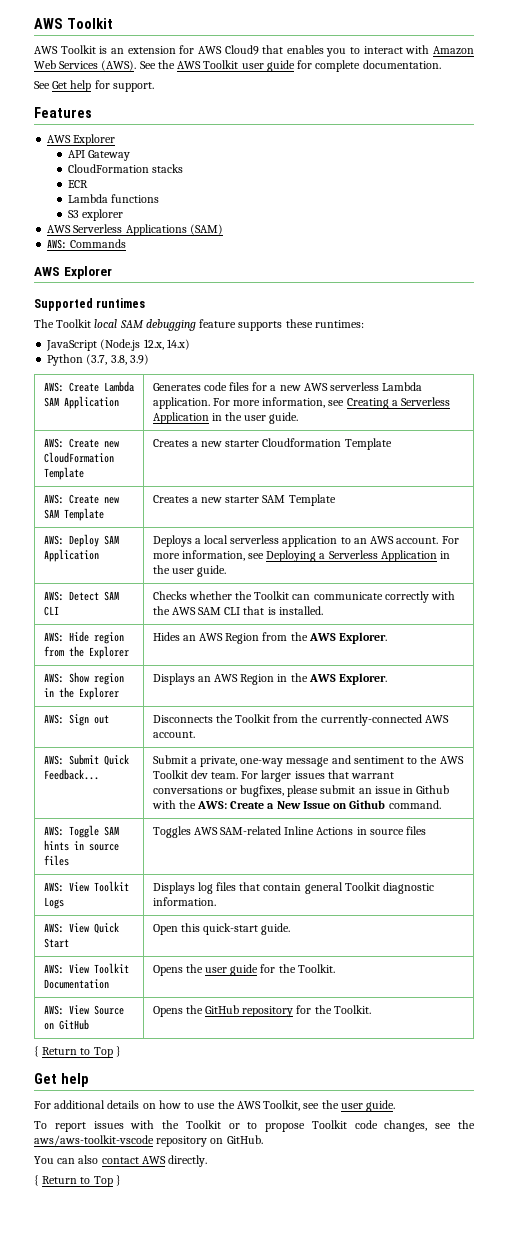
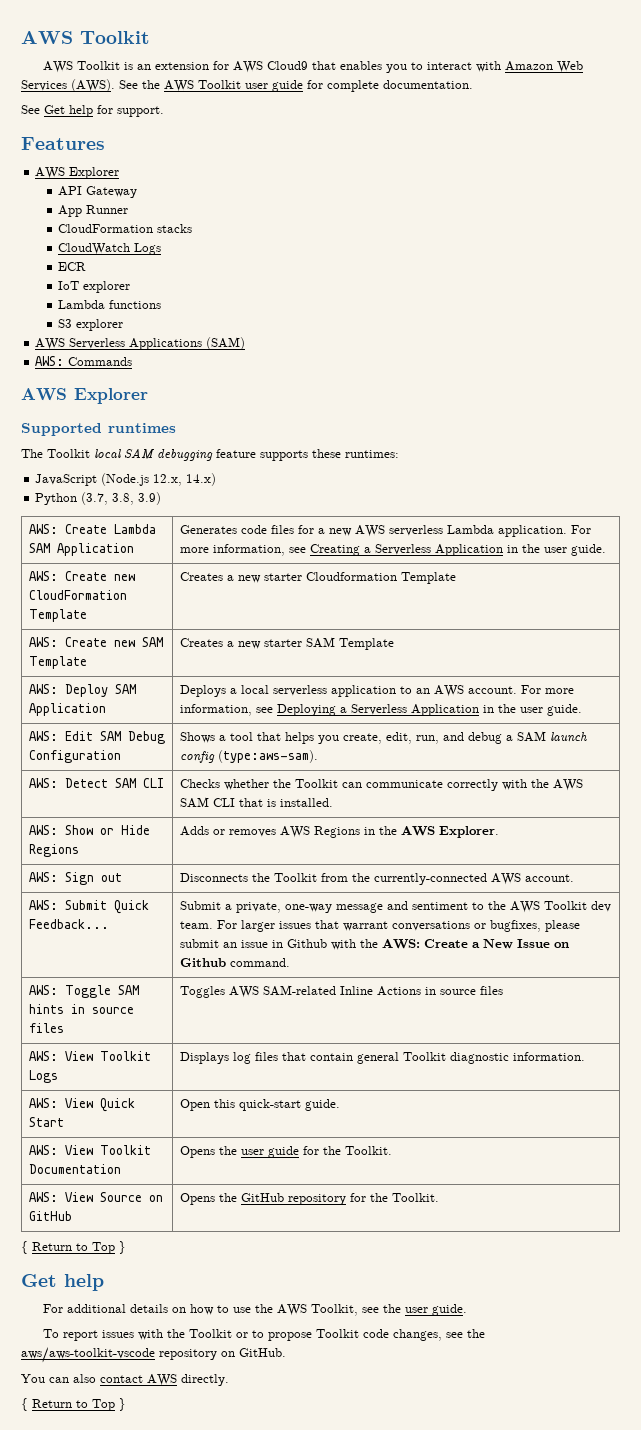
+ App Runner
+ CloudWatch Logs
+ IoT explorer
+ AWS: Edit SAM Debug Configuration | Shows a tool that helps you create, edit, run, and debug a SAM launch config (type:aws-sam).
- AWS: Hide region from the Explorer | Hides an AWS Region from the AWS Explorer.
- AWS: Show region in the Explorer | Displays an AWS Region in the AWS Explorer.
+ AWS: Show or Hide Regions | Adds or removes AWS Regions in the AWS Explorer.

